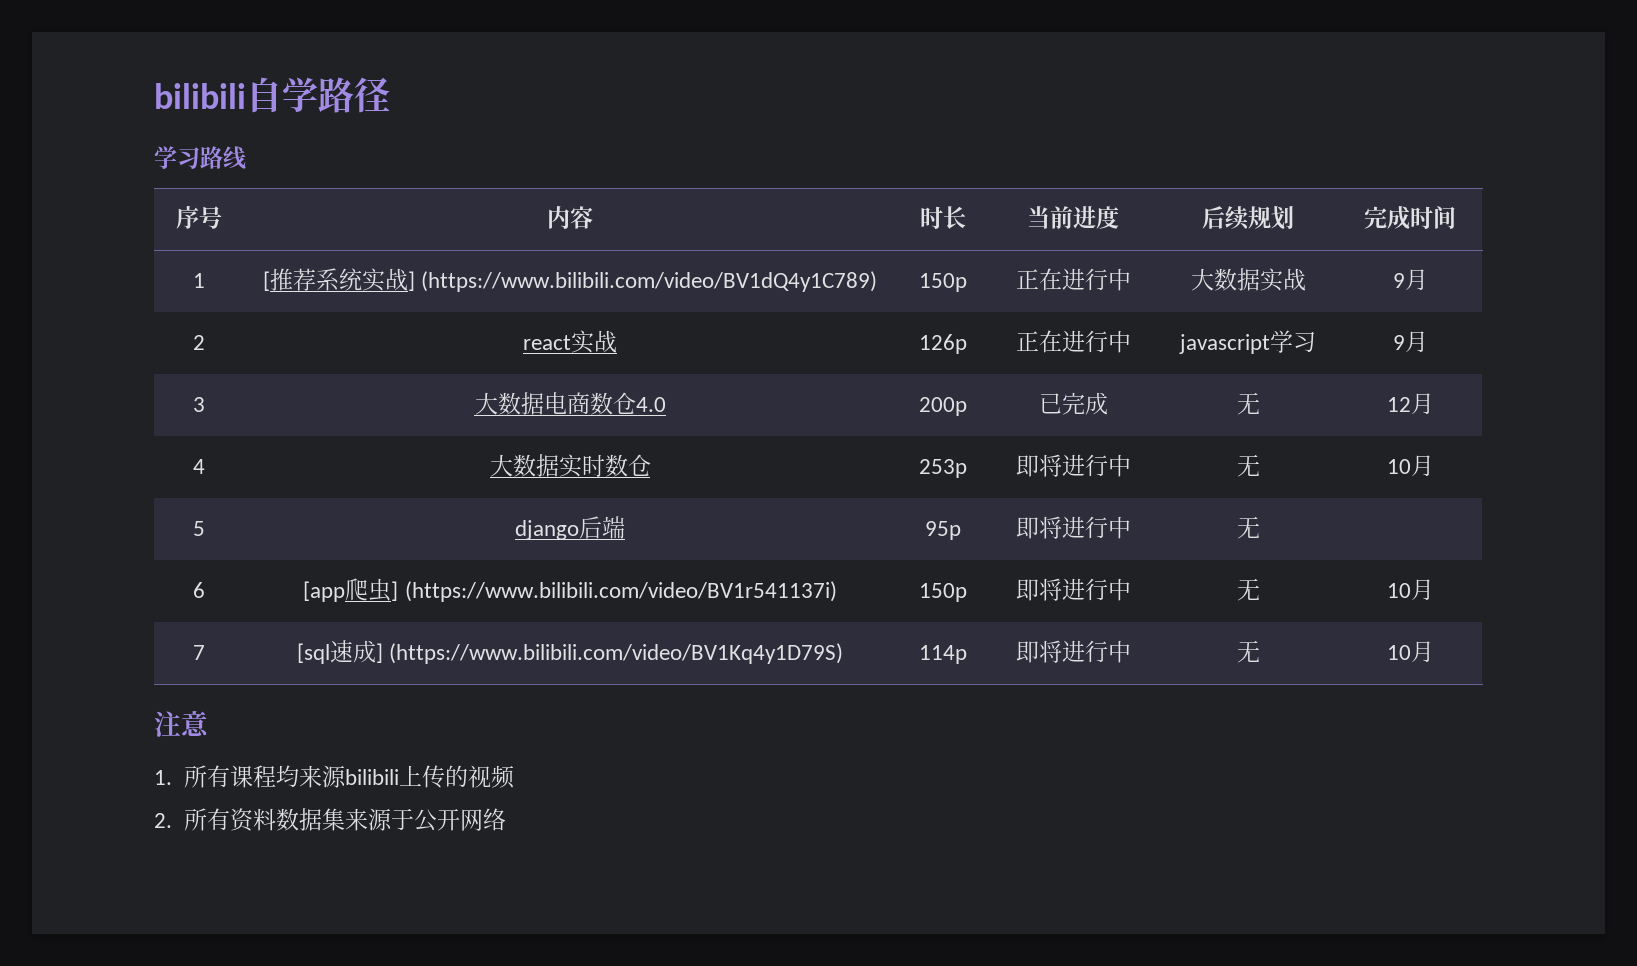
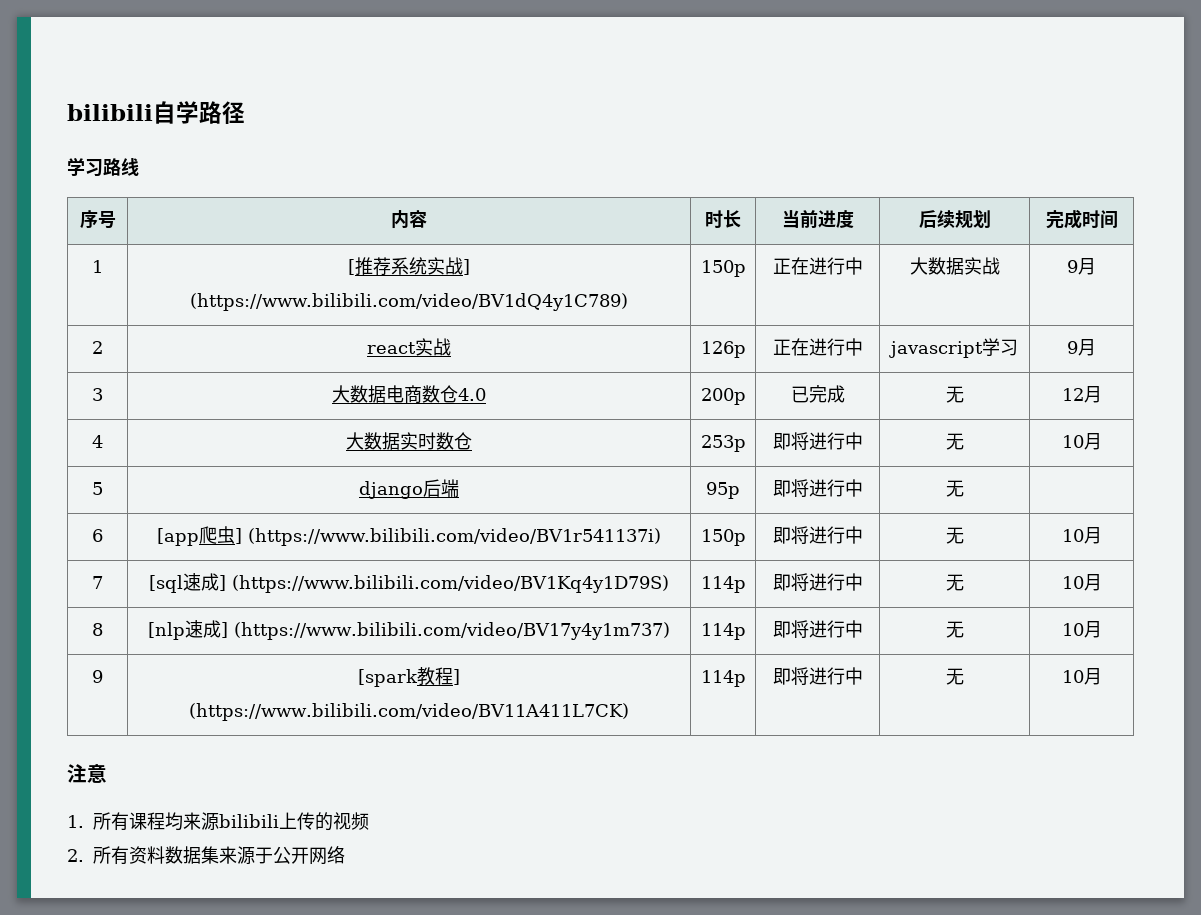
+ 8 | [nlp速成] (https://www.bilibili.com/video/BV17y4y1m737) | 114p | 即将进行中 | 无 | 10月
+ 9 | [spark教程] (https://www.bilibili.com/video/BV11A411L7CK) | 114p | 即将进行中 | 无 | 10月

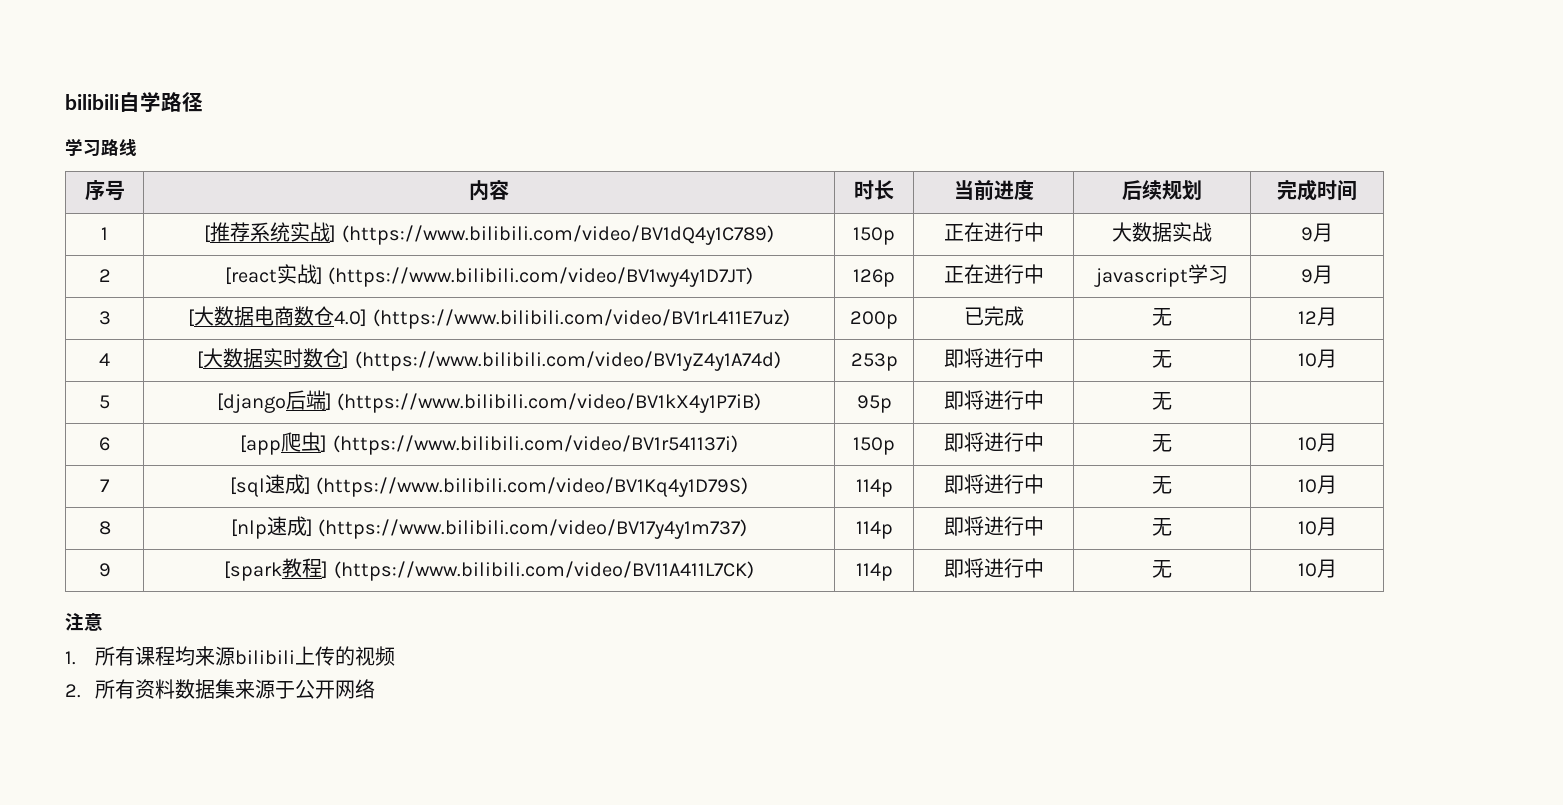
- 2 | react实战 | 126p | 正在进行中 | javascript学习 | 9月
+ 2 | [react实战] (https://www.bilibili.com/video/BV1wy4y1D7JT) | 126p | 正在进行中 | javascript学习 | 9月
- 3 | 大数据电商数仓4.0 | 200p | 已完成 | 无 | 12月
+ 3 | [大数据电商数仓4.0] (https://www.bilibili.com/video/BV1rL411E7uz) | 200p | 已完成 | 无 | 12月
- 4 | 大数据实时数仓 | 253p | 即将进行中 | 无 | 10月
+ 4 | [大数据实时数仓] (https://www.bilibili.com/video/BV1yZ4y1A74d) | 253p | 即将进行中 | 无 | 10月
- 5 | django后端 | 95p | 即将进行中 | 无 |
+ 5 | [django后端] (https://www.bilibili.com/video/BV1kX4y1P7iB) | 95p | 即将进行中 | 无 |

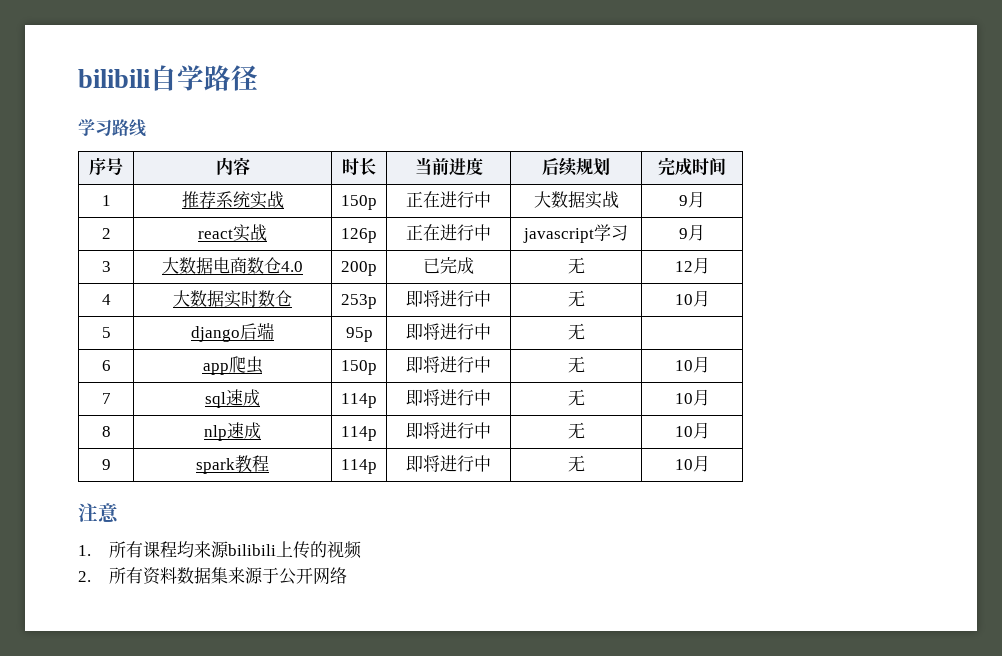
- 1 | [推荐系统实战] (https://www.bilibili.com/video/BV1dQ4y1C789) | 150p | 正在进行中 | 大数据实战 | 9月
+ 1 | 推荐系统实战 | 150p | 正在进行中 | 大数据实战 | 9月
- 2 | [react实战] (https://www.bilibili.com/video/BV1wy4y1D7JT) | 126p | 正在进行中 | javascript学习 | 9月
+ 2 | react实战 | 126p | 正在进行中 | javascript学习 | 9月
- 3 | [大数据电商数仓4.0] (https://www.bilibili.com/video/BV1rL411E7uz) | 200p | 已完成 | 无 | 12月
+ 3 | 大数据电商数仓4.0 | 200p | 已完成 | 无 | 12月
- 4 | [大数据实时数仓] (https://www.bilibili.com/video/BV1yZ4y1A74d) | 253p | 即将进行中 | 无 | 10月
+ 4 | 大数据实时数仓 | 253p | 即将进行中 | 无 | 10月
- 5 | [django后端] (https://www.bilibili.com/video/BV1kX4y1P7iB) | 95p | 即将进行中 | 无 |
+ 5 | django后端 | 95p | 即将进行中 | 无 |
- 6 | [app爬虫] (https://www.bilibili.com/video/BV1r541137i) | 150p | 即将进行中 | 无 | 10月
+ 6 | app爬虫 | 150p | 即将进行中 | 无 | 10月
- 7 | [sql速成] (https://www.bilibili.com/video/BV1Kq4y1D79S) | 114p | 即将进行中 | 无 | 10月
+ 7 | sql速成 | 114p | 即将进行中 | 无 | 10月
- 8 | [nlp速成] (https://www.bilibili.com/video/BV17y4y1m737) | 114p | 即将进行中 | 无 | 10月
+ 8 | nlp速成 | 114p | 即将进行中 | 无 | 10月
- 9 | [spark教程] (https://www.bilibili.com/video/BV11A411L7CK) | 114p | 即将进行中 | 无 | 10月
+ 9 | spark教程 | 114p | 即将进行中 | 无 | 10月

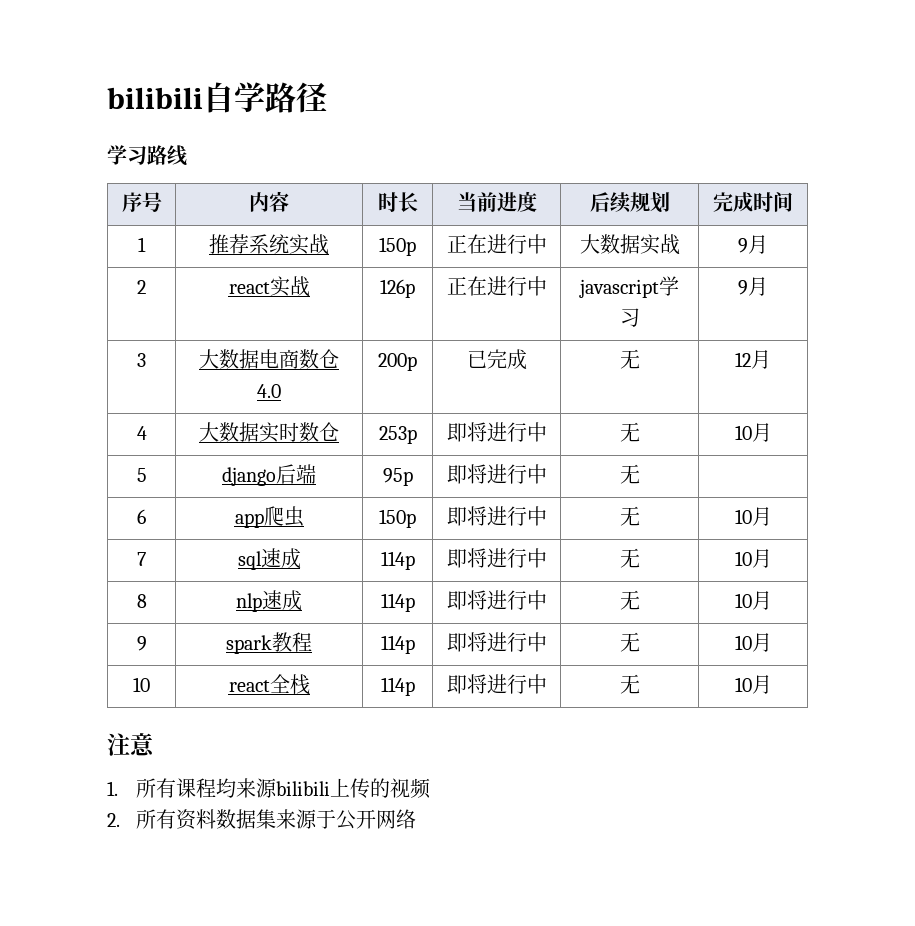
+ 10 | react全栈 | 114p | 即将进行中 | 无 | 10月

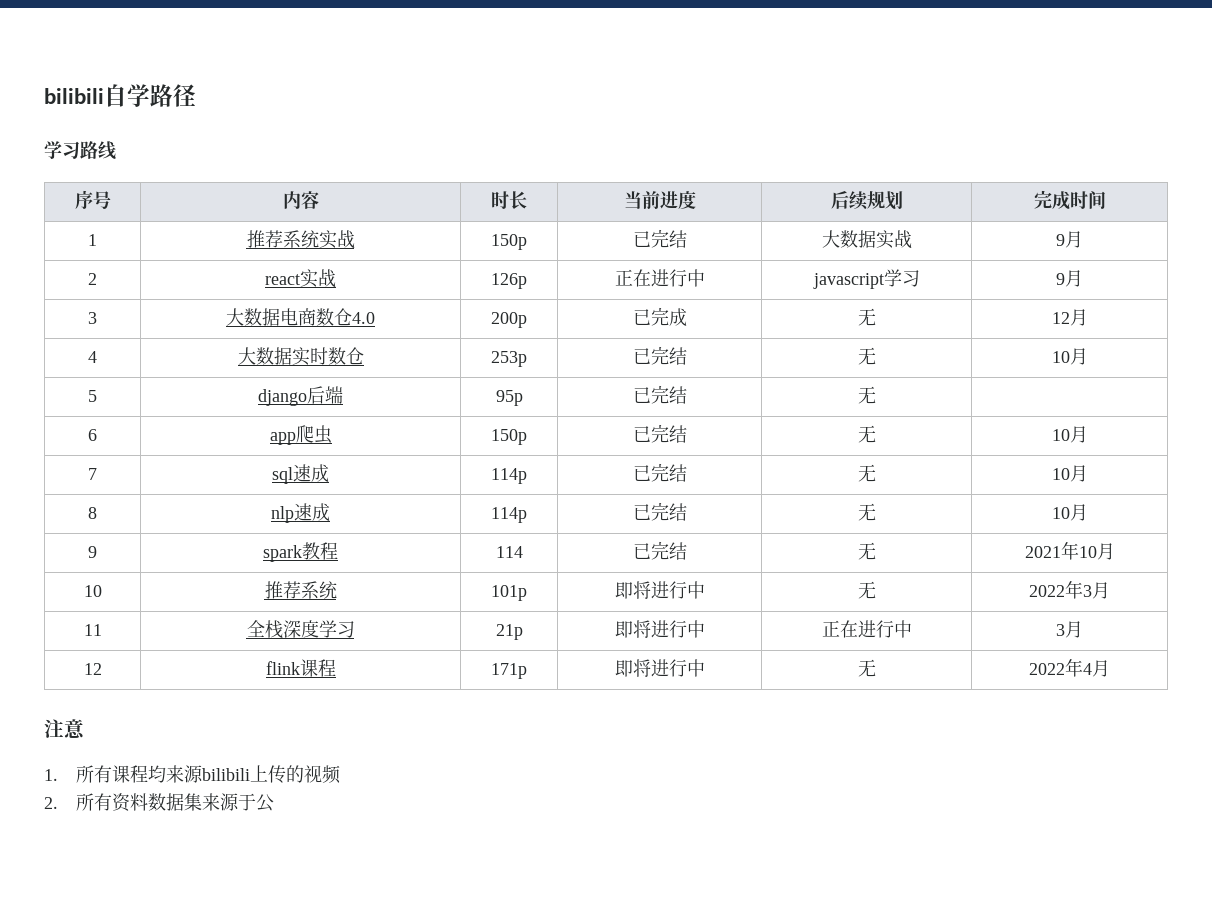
- 1 | 推荐系统实战 | 150p | 正在进行中 | 大数据实战 | 9月
+ 1 | 推荐系统实战 | 150p | 已完结 | 大数据实战 | 9月
- 4 | 大数据实时数仓 | 253p | 即将进行中 | 无 | 10月
+ 4 | 大数据实时数仓 | 253p | 已完结 | 无 | 10月
- 5 | django后端 | 95p | 即将进行中 | 无 |
+ 5 | django后端 | 95p | 已完结 | 无 |
- 6 | app爬虫 | 150p | 即将进行中 | 无 | 10月
+ 6 | app爬虫 | 150p | 已完结 | 无 | 10月
- 7 | sql速成 | 114p | 即将进行中 | 无 | 10月
+ 7 | sql速成 | 114p | 已完结 | 无 | 10月
- 8 | nlp速成 | 114p | 即将进行中 | 无 | 10月
+ 8 | nlp速成 | 114p | 已完结 | 无 | 10月
- 9 | spark教程 | 114p | 即将进行中 | 无 | 10月
- 10 | react全栈 | 114p | 即将进行中 | 无 | 10月
+ 9 | spark教程 | 114 | 已完结 | 无 | 2021年10月
+ 10 | 推荐系统 | 101p | 即将进行中 | 无 | 2022年3月
+ 11 | 全栈深度学习 | 21p | 即将进行中 | 正在进行中 | 3月
+ 12 | flink课程 | 171p | 即将进行中 | 无 | 2022年4月
- 2.所有资料数据集来源于公开网络
+ 2.所有资料数据集来源于公

